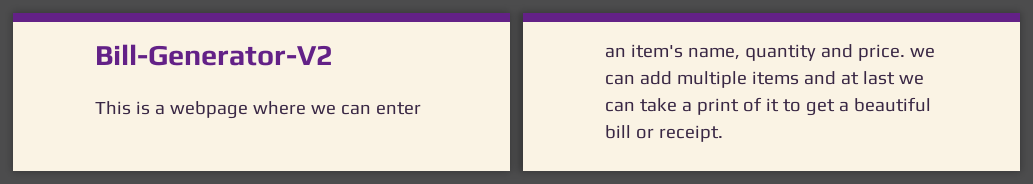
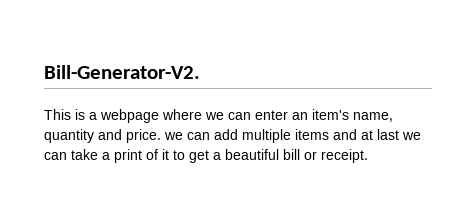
- Bill-Generator-V2
+ Bill-Generator-V2.

